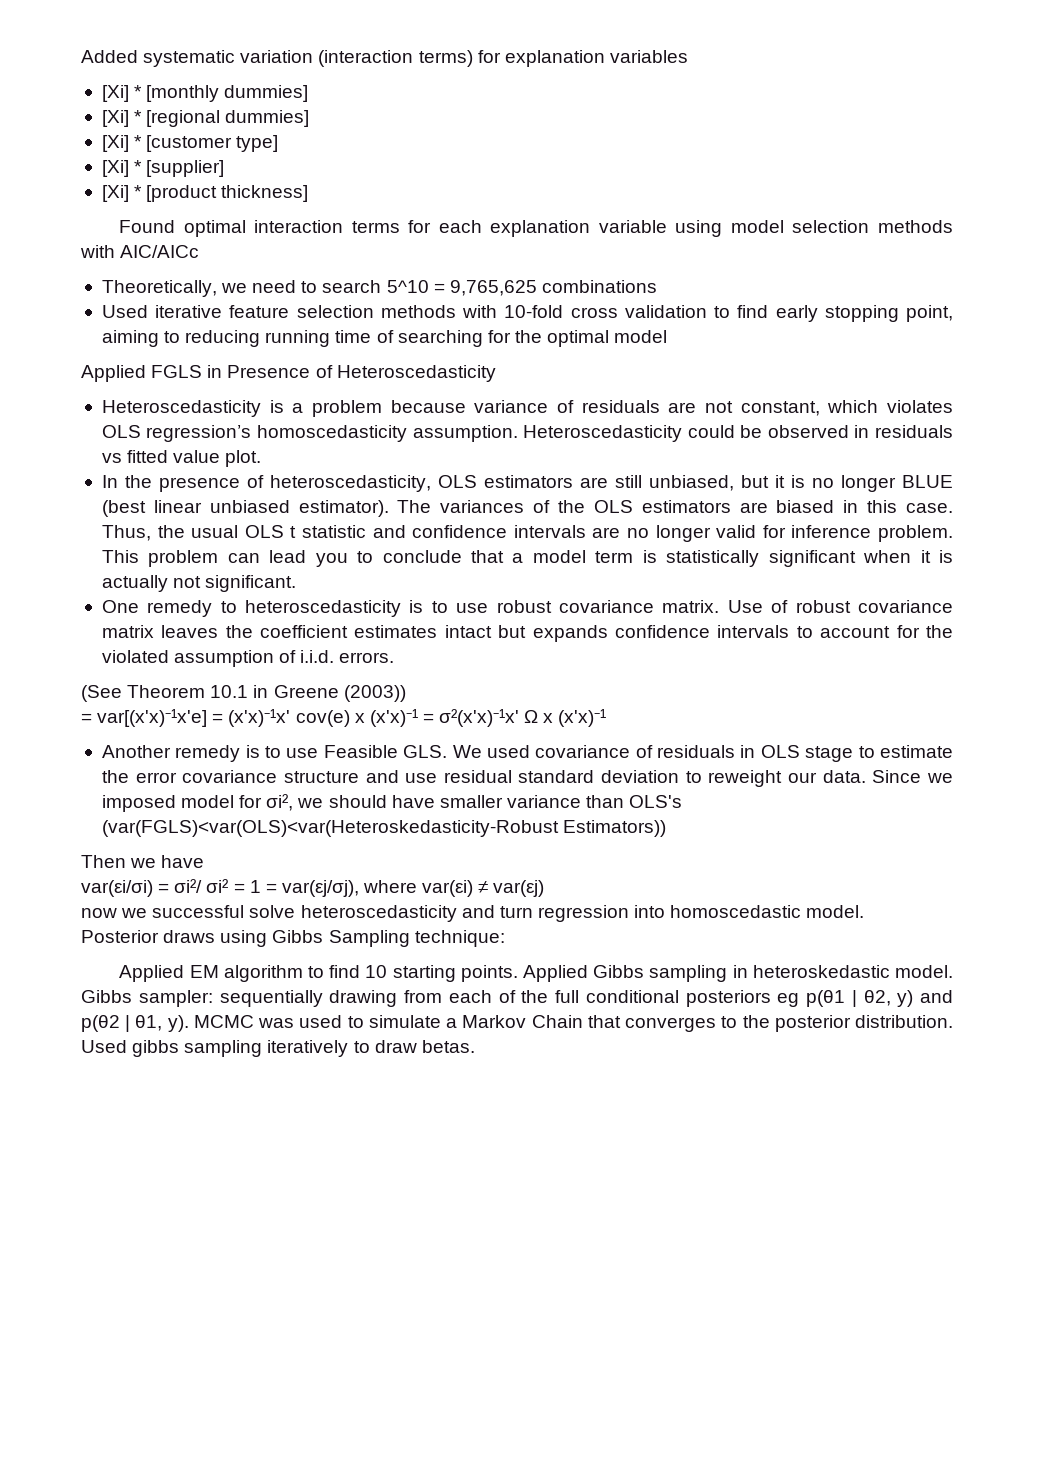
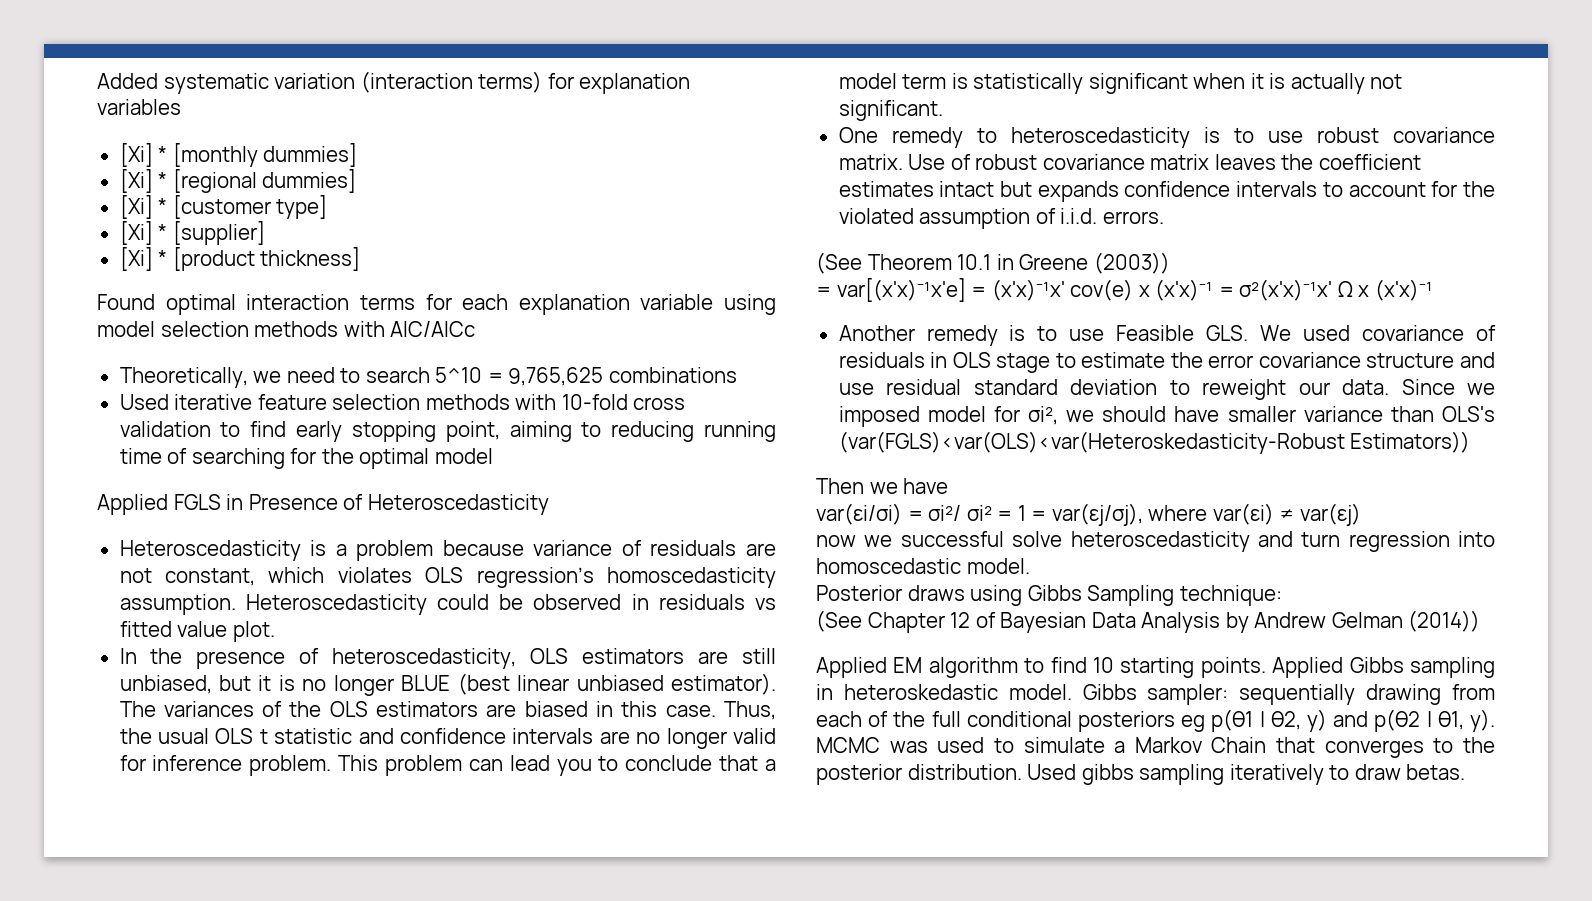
+ (See Chapter 12 of Bayesian Data Analysis by Andrew Gelman (2014))

